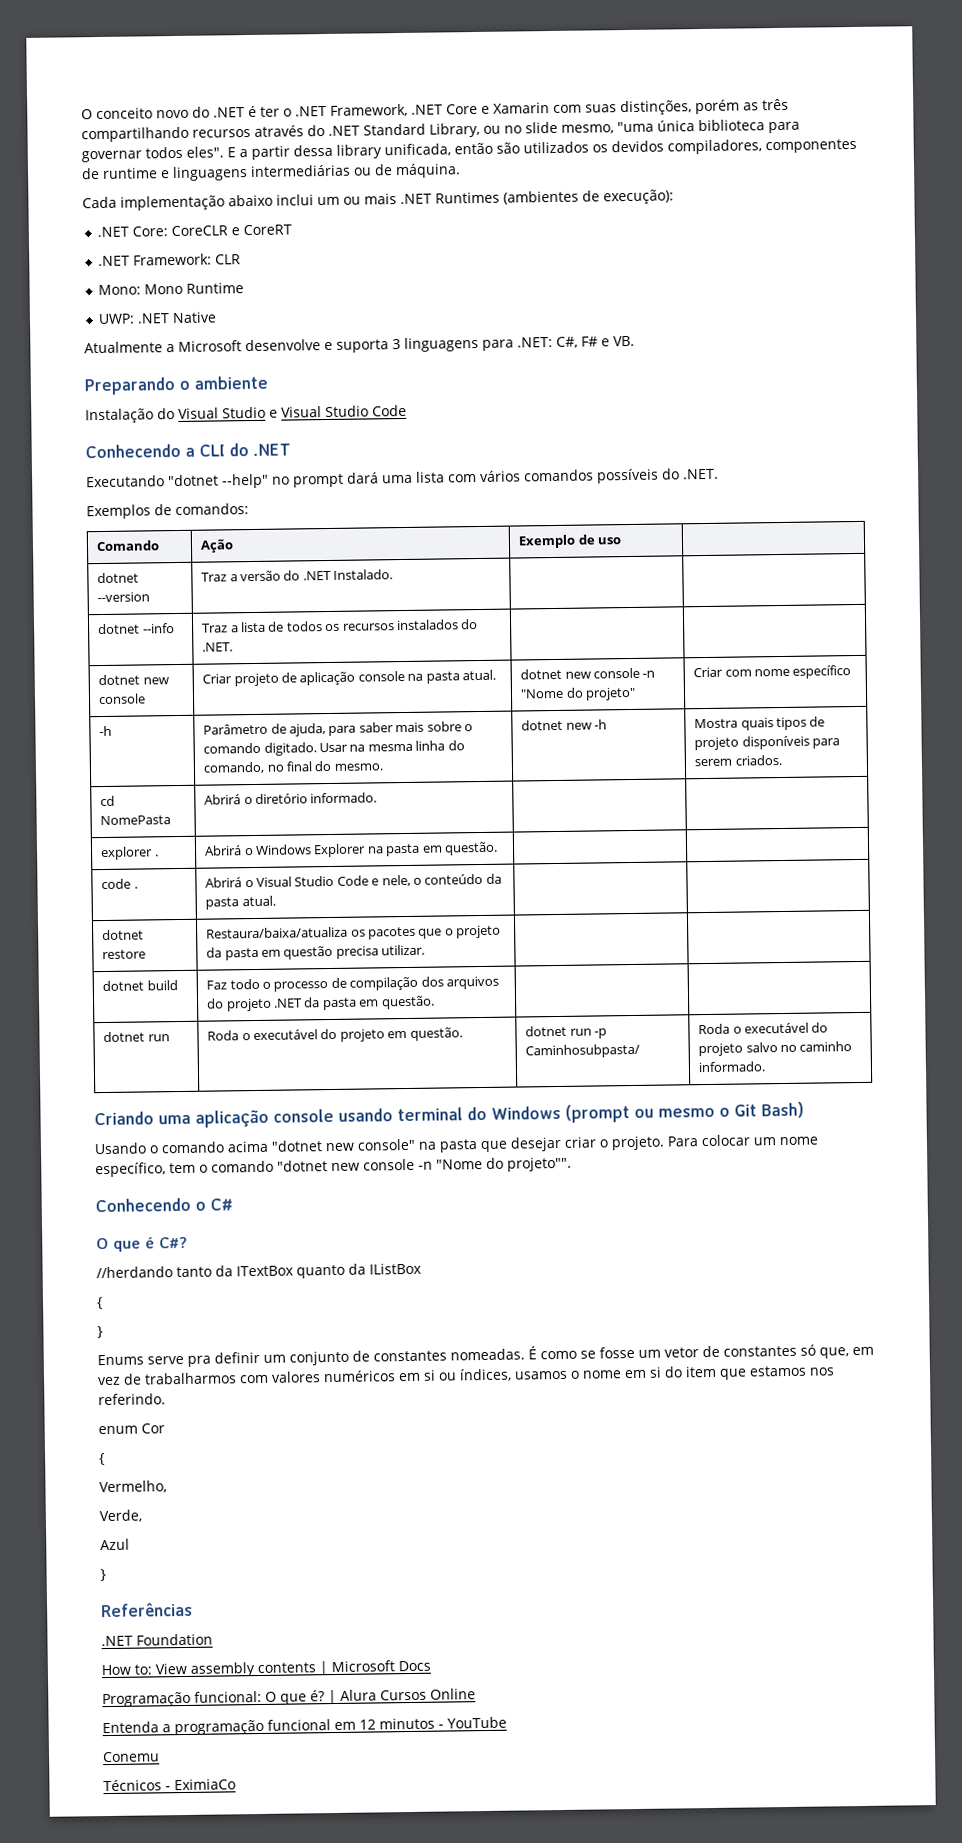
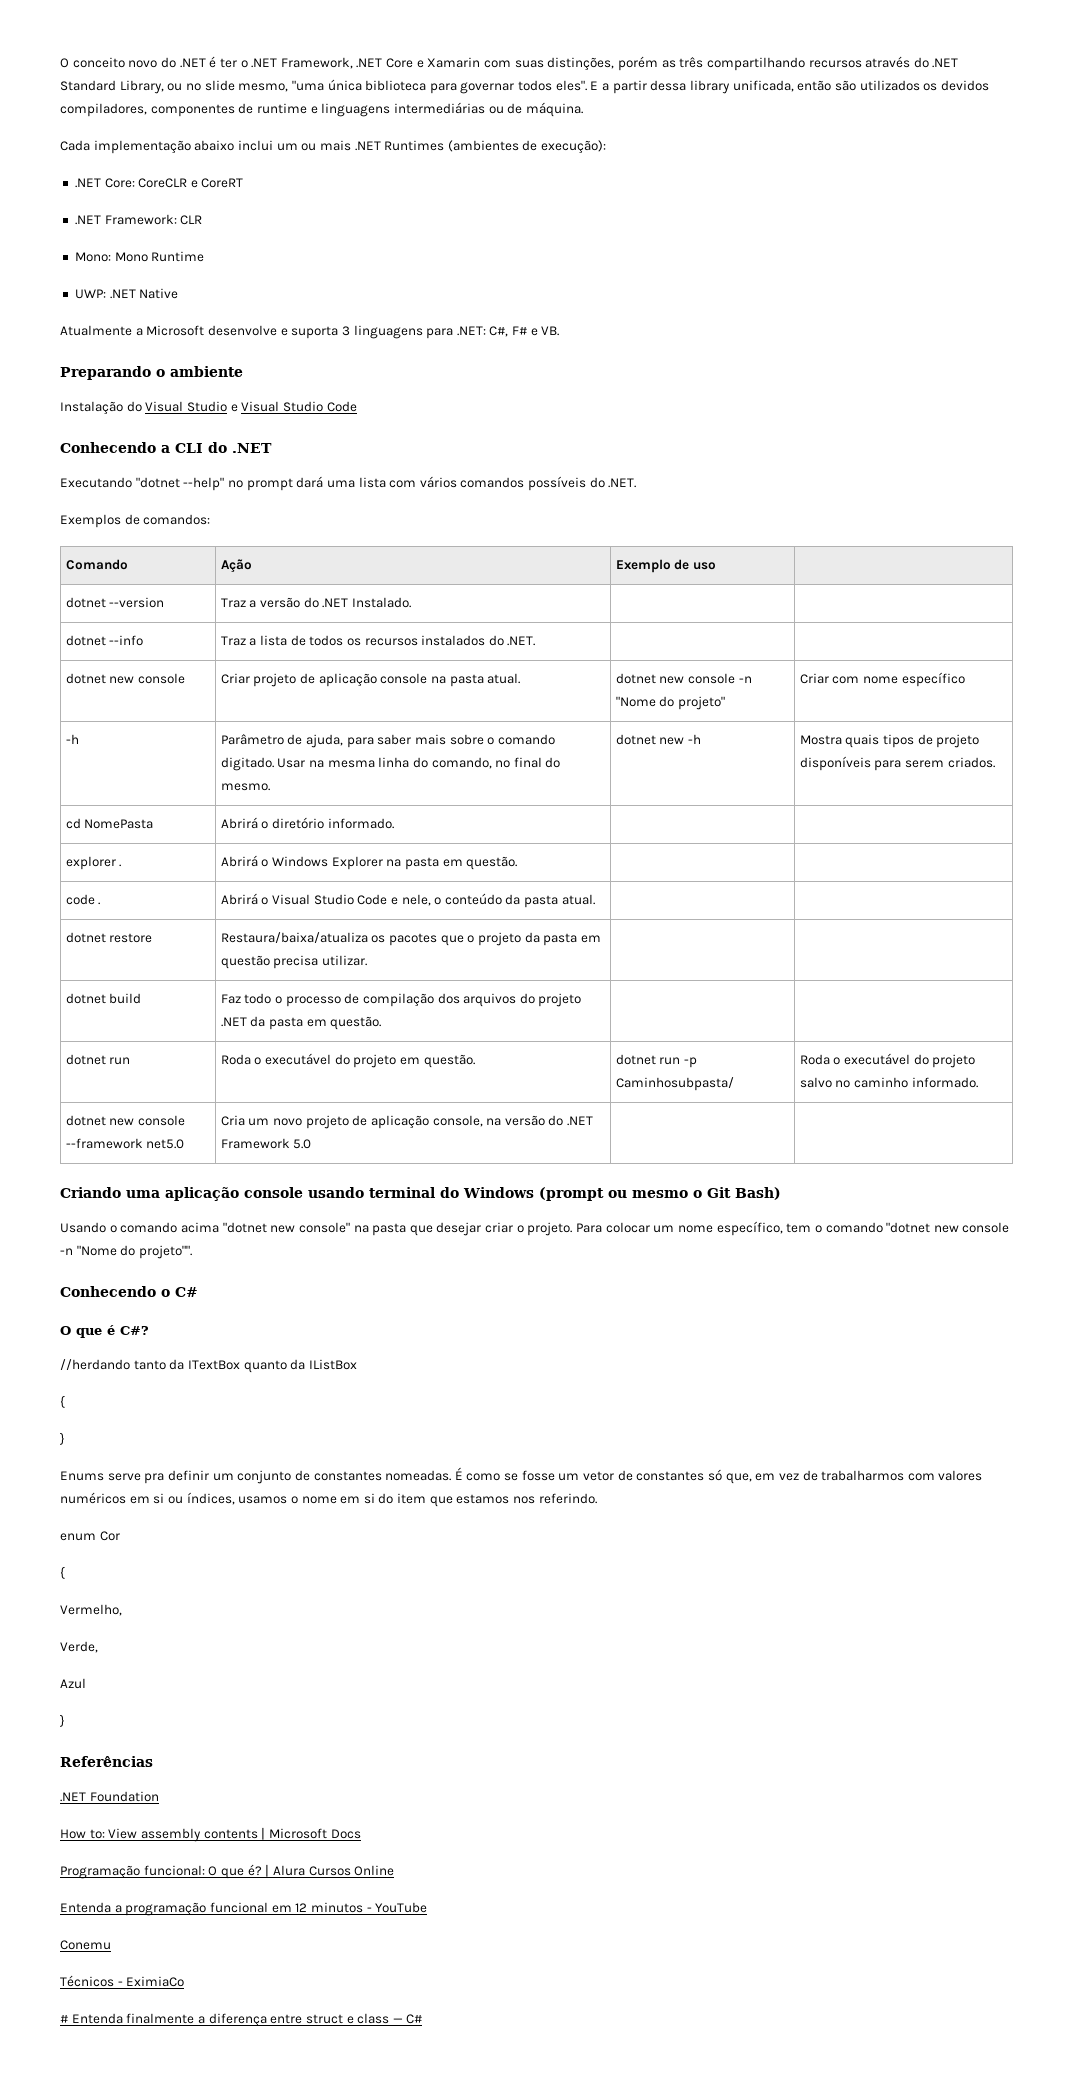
+ dotnet new console --framework net5.0 | Cria um novo projeto de aplicação console, na versão do .NET Framework 5.0 | |
+ # Entenda finalmente a diferença entre struct e class — C#

